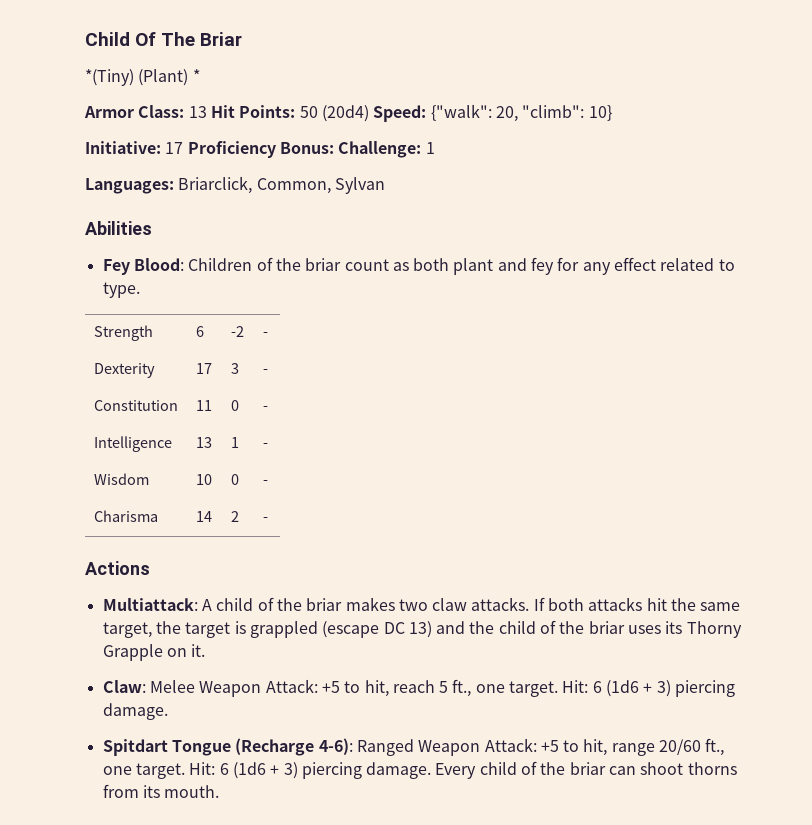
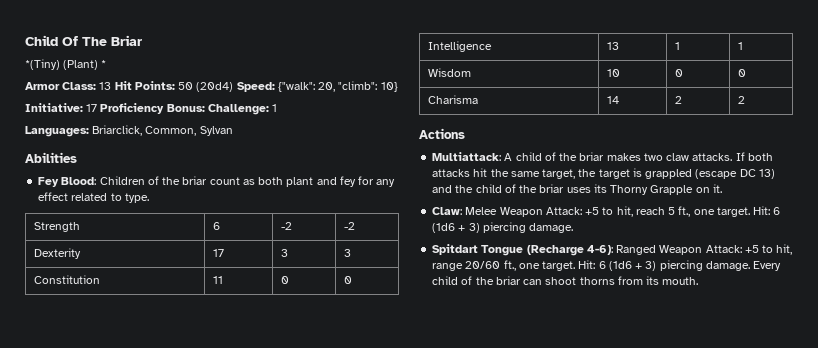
- Strength | 6 | -2 | -
+ Strength | 6 | -2 | -2
- Dexterity | 17 | 3 | -
+ Dexterity | 17 | 3 | 3
- Constitution | 11 | 0 | -
+ Constitution | 11 | 0 | 0
- Intelligence | 13 | 1 | -
+ Intelligence | 13 | 1 | 1
- Wisdom | 10 | 0 | -
+ Wisdom | 10 | 0 | 0
- Charisma | 14 | 2 | -
+ Charisma | 14 | 2 | 2

